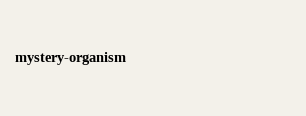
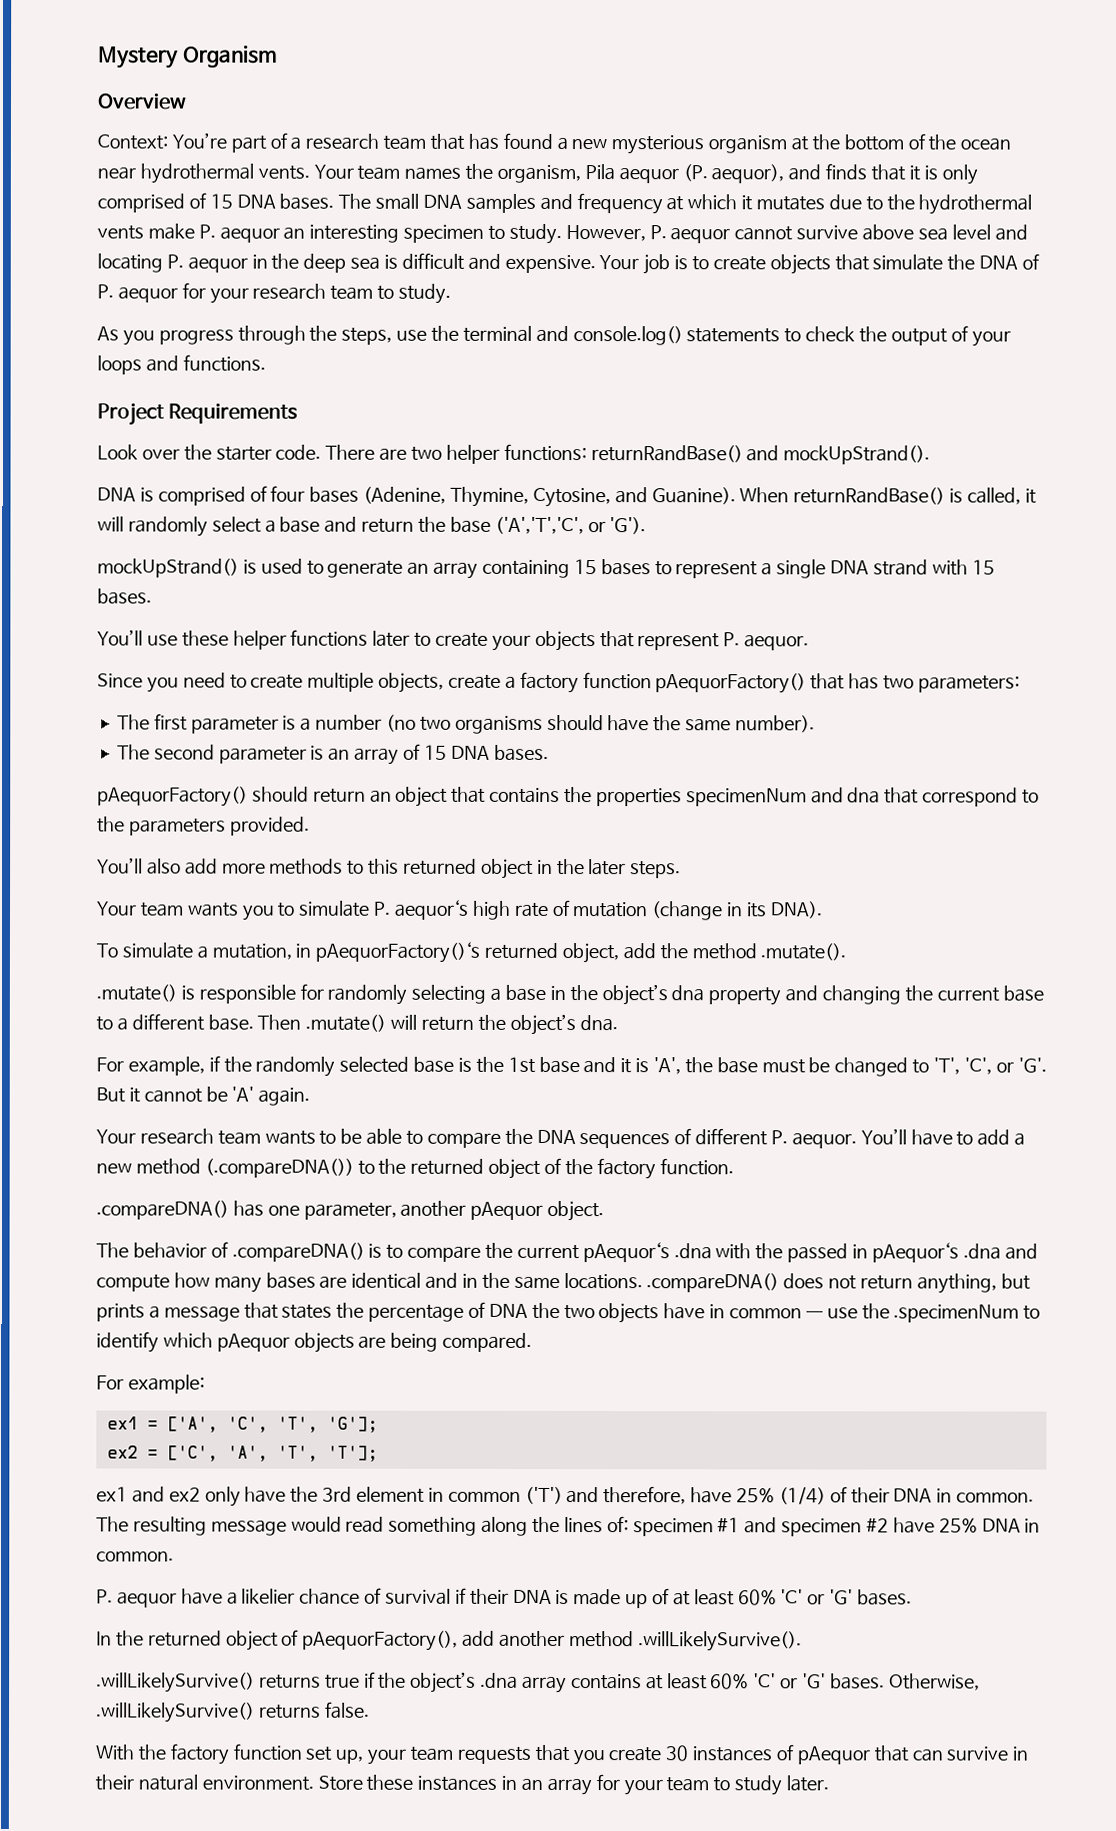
- mystery-organism
+ Mystery Organism
+ Overview
+ Context: You’re part of a research team that has found a new mysterious organism at the bottom of the ocean near hydrothermal vents. Your team names the organism, Pila aequor (P. aequor), and finds that it is only comprised of 15 DNA bases. The small DNA samples and frequency at which it mutates due to the hydrothermal vents make P. aequor an interesting specimen to study. However, P. aequor cannot survive above sea level and locating P. aequor in the deep sea is difficult and expensive. Your job is to create objects that simulate the DNA of P. aequor for your research team to study.
+ As you progress through the steps, use the terminal and console.log() statements to check the output of your loops and functions.
+ Project Requirements
+ Look over the starter code. There are two helper functions: returnRandBase() and mockUpStrand().
+ DNA is comprised of four bases (Adenine, Thymine, Cytosine, and Guanine). When returnRandBase() is called, it will randomly select a base and return the base ('A','T','C', or 'G').
+ mockUpStrand() is used to generate an array containing 15 bases to represent a single DNA strand with 15 bases.
+ You’ll use these helper functions later to create your objects that represent P. aequor.
+ Since you need to create multiple objects, create a factory function pAequorFactory() that has two parameters:
+ The first parameter is a number (no two organisms should have the same number).
+ The second parameter is an array of 15 DNA bases.
+ pAequorFactory() should return an object that contains the properties specimenNum and dna that correspond to the parameters provided.
+ You’ll also add more methods to this returned object in the later steps.
+ Your team wants you to simulate P. aequor‘s high rate of mutation (change in its DNA).
+ To simulate a mutation, in pAequorFactory()‘s returned object, add the method .mutate().
+ .mutate() is responsible for randomly selecting a base in the object’s dna property and changing the current base to a different base. Then .mutate() will return the object’s dna.
+ For example, if the randomly selected base is the 1st base and it is 'A', the base must be changed to 'T', 'C', or 'G'. But it cannot be 'A' again.
+ Your research team wants to be able to compare the DNA sequences of different P. aequor. You’ll have to add a new method (.compareDNA()) to the returned object of the factory function.
+ .compareDNA() has one parameter, another pAequor object.
+ The behavior of .compareDNA() is to compare the current pAequor‘s .dna with the passed in pAequor‘s .dna and compute how many bases are identical and in the same locations. .compareDNA() does not return anything, but prints a message that states the percentage of DNA the two objects have in common — use the .specimenNum to identify which pAequor objects are being compared.
+ For example:
+ ex1 = ['A', 'C', 'T', 'G'];
+ ex2 = ['C', 'A', 'T', 'T'];
+ ex1 and ex2 only have the 3rd element in common ('T') and therefore, have 25% (1/4) of their DNA in common. The resulting message would read something along the lines of: specimen #1 and specimen #2 have 25% DNA in common.
+ P. aequor have a likelier chance of survival if their DNA is made up of at least 60% 'C' or 'G' bases.
+ In the returned object of pAequorFactory(), add another method .willLikelySurvive().
+ .willLikelySurvive() returns true if the object’s .dna array contains at least 60% 'C' or 'G' bases. Otherwise, .willLikelySurvive() returns false.
+ With the factory function set up, your team requests that you create 30 instances of pAequor that can survive in their natural environment. Store these instances in an array for your team to study later.

